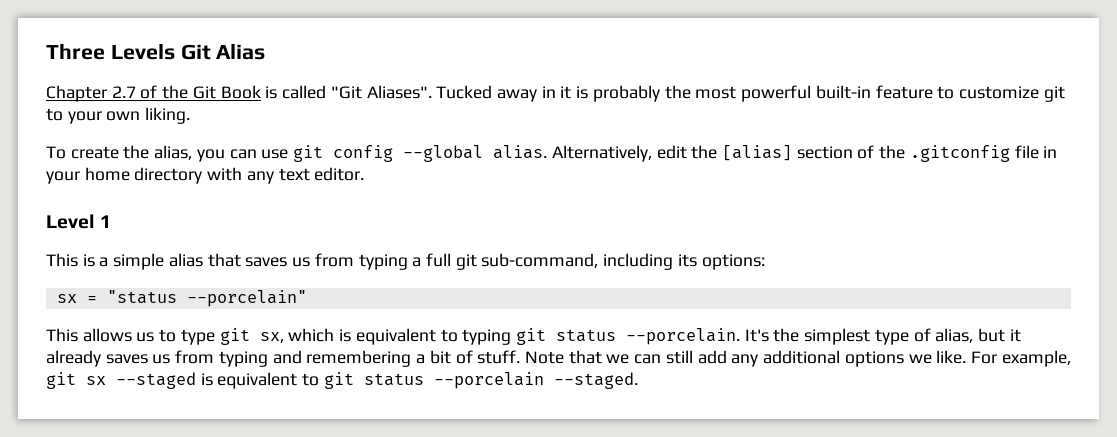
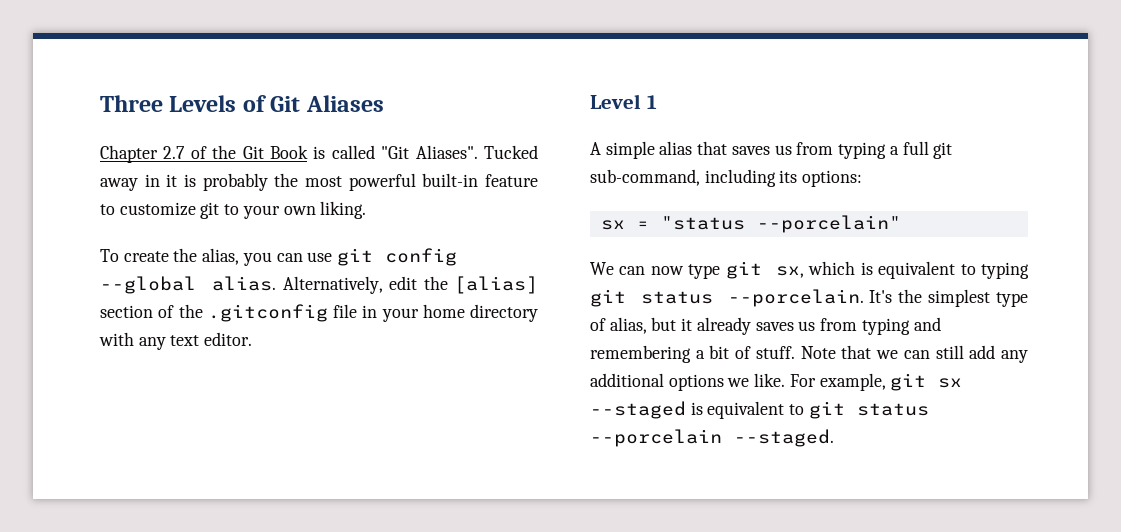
- Three Levels Git Alias
+ Three Levels of Git Aliases
- This is a simple alias that saves us from typing a full git sub-command, including its options:
+ A simple alias that saves us from typing a full git sub-command, including its options:
- This allows us to type git sx, which is equivalent to typing git status --porcelain.
+ We can now type git sx, which is equivalent to typing git status --porcelain.

